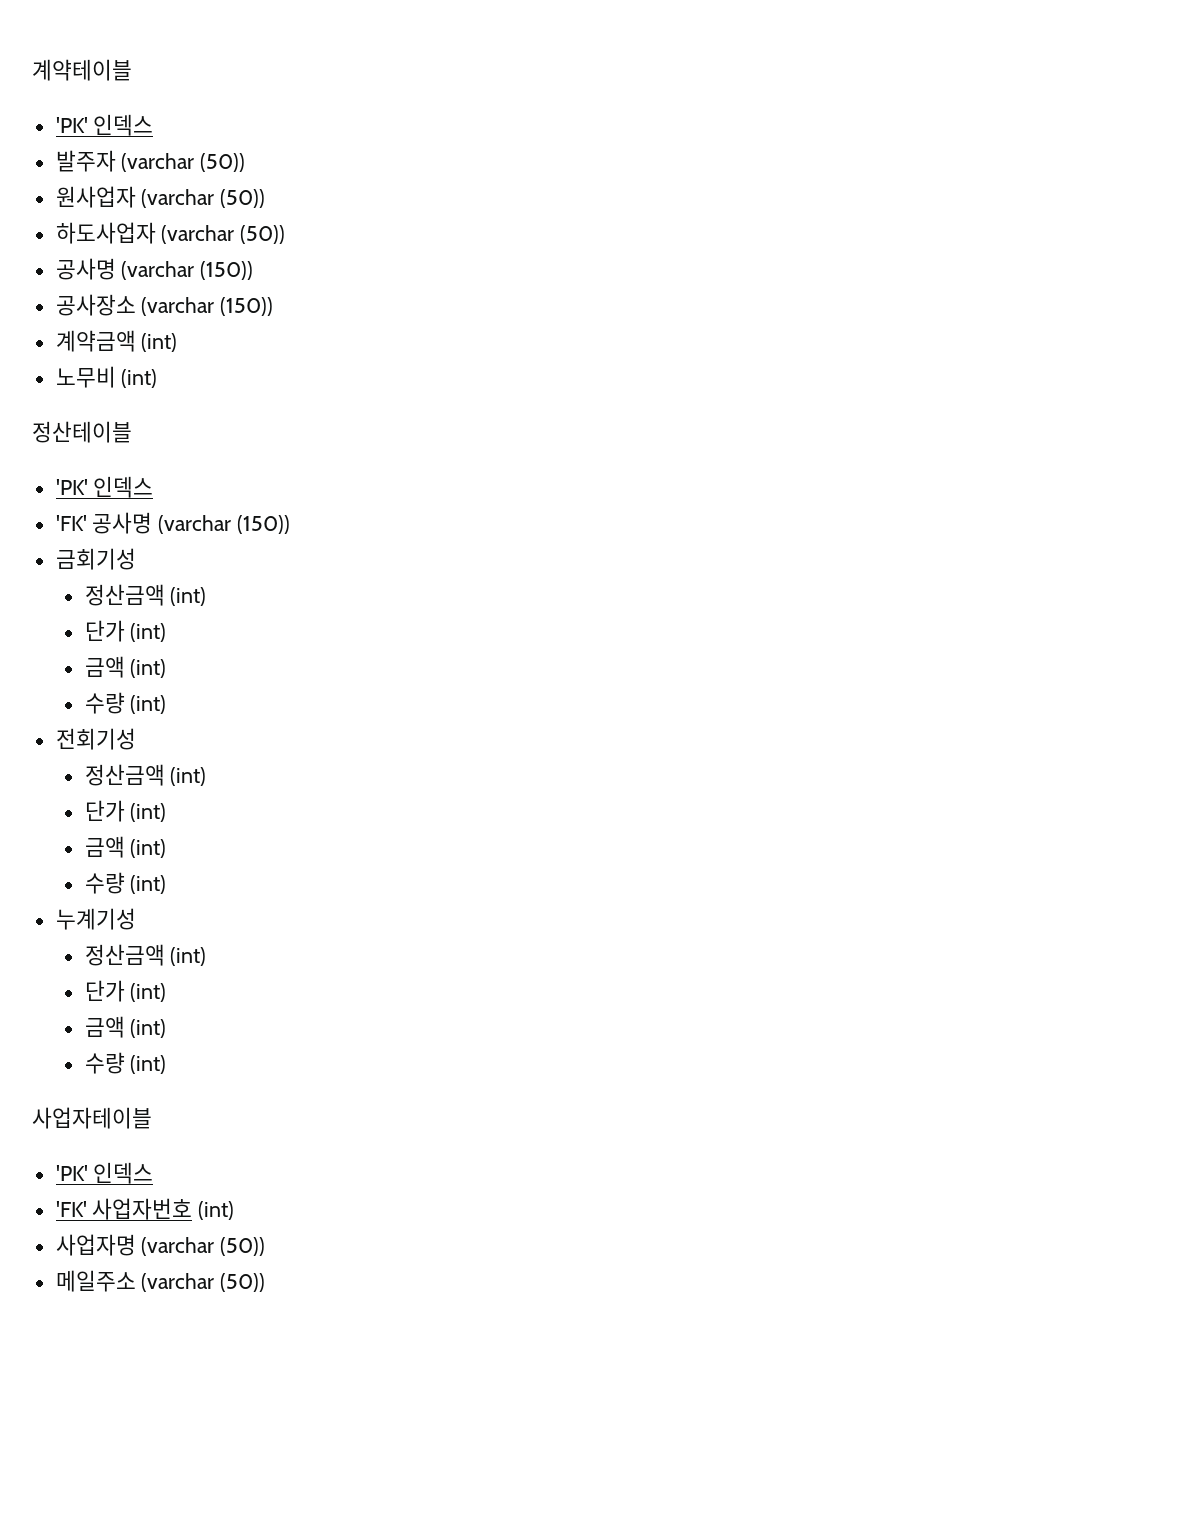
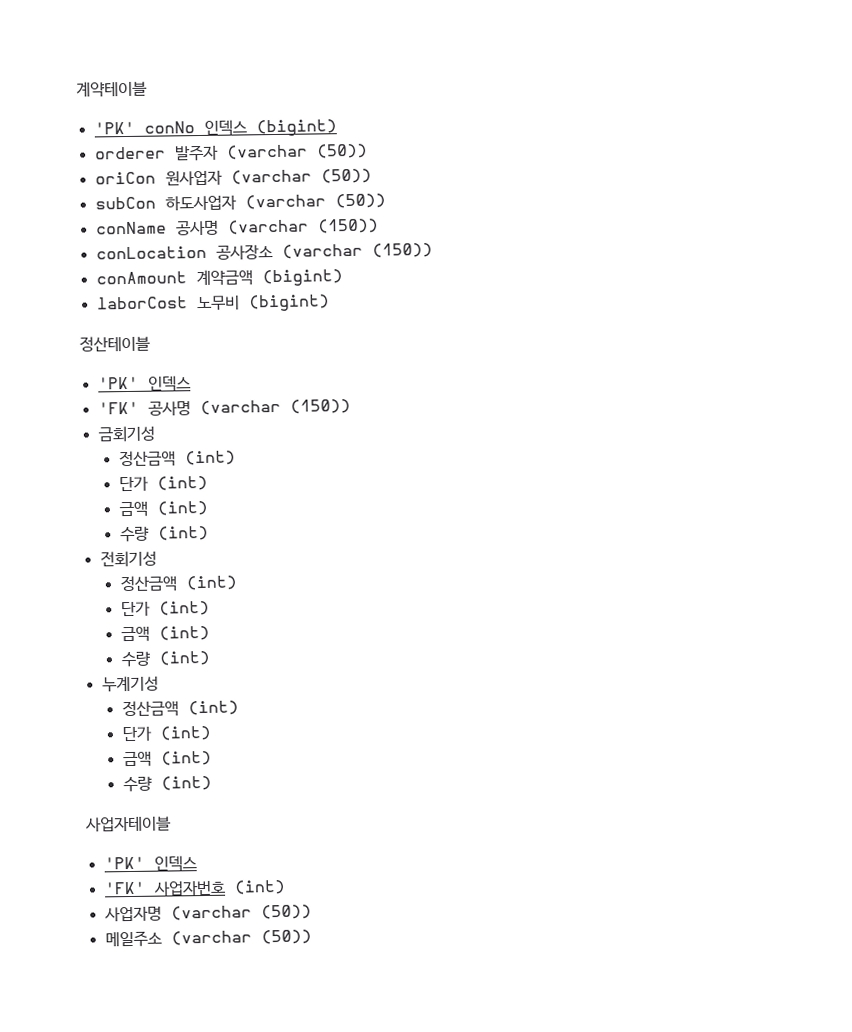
  계약테이블
- 'PK' 인덱스
- 발주자 (varchar (50))
+ 'PK' conNo 인덱스 (bigint)
+ orderer 발주자 (varchar (50))
- 원사업자 (varchar (50))
+ oriCon 원사업자 (varchar (50))
- 하도사업자 (varchar (50))
- 공사명 (varchar (150))
- 공사장소 (varchar (150))
+ subCon 하도사업자 (varchar (50))
+ conName 공사명 (varchar (150))
+ conLocation 공사장소 (varchar (150))
- 계약금액 (int)
- 노무비 (int)
+ conAmount 계약금액 (bigint)
+ laborCost 노무비 (bigint)

